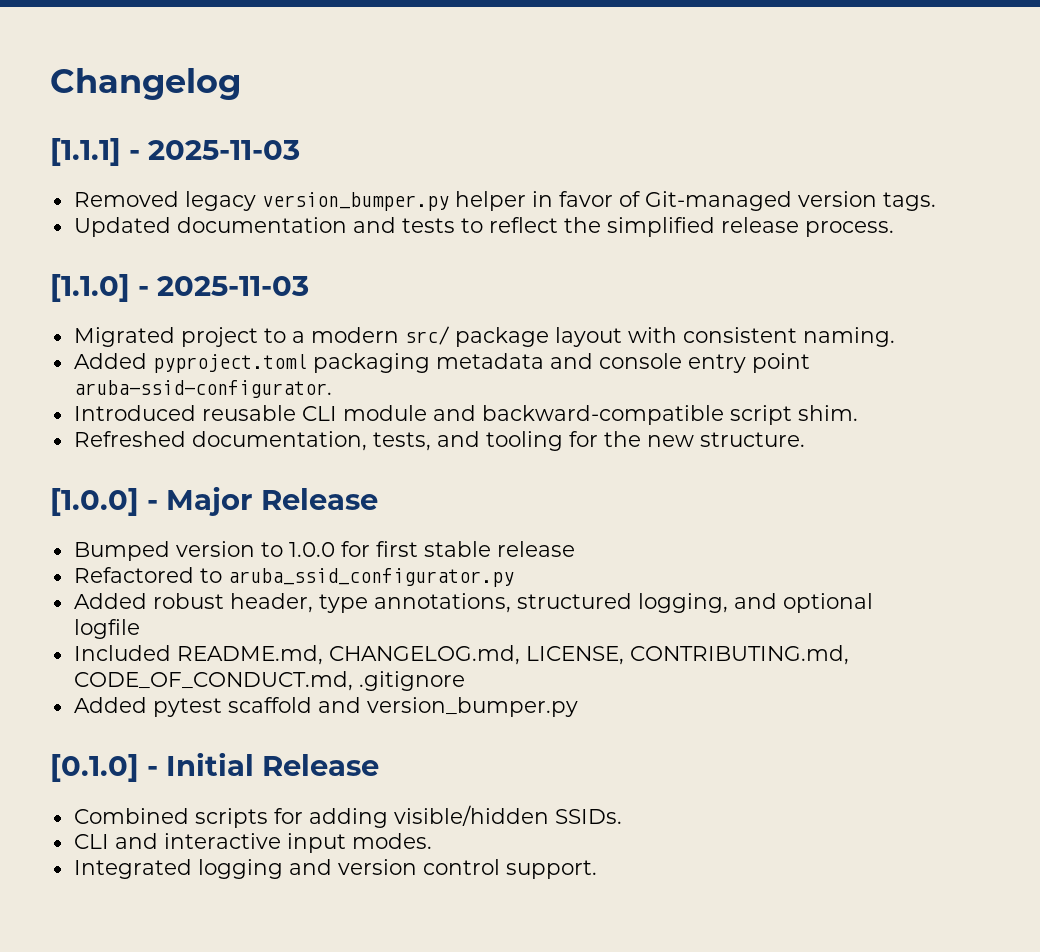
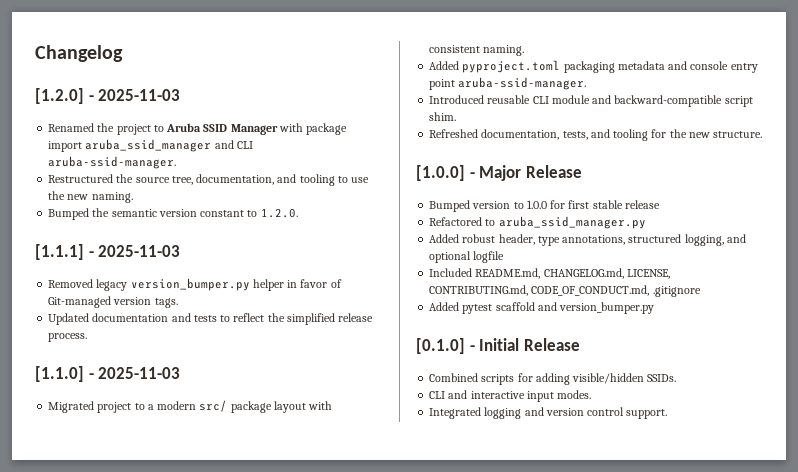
+ [1.2.0] - 2025-11-03
+ Renamed the project to Aruba SSID Manager with package import aruba_ssid_manager and CLI aruba-ssid-manager.
+ Restructured the source tree, documentation, and tooling to use the new naming.
+ Bumped the semantic version constant to 1.2.0.
- Added pyproject.toml packaging metadata and console entry point aruba-ssid-configurator.
+ Added pyproject.toml packaging metadata and console entry point aruba-ssid-manager.
- Refactored to aruba_ssid_configurator.py
+ Refactored to aruba_ssid_manager.py

